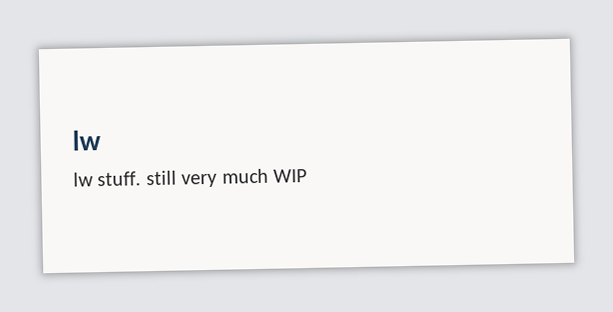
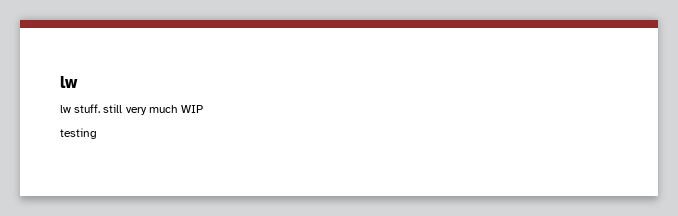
+ testing

